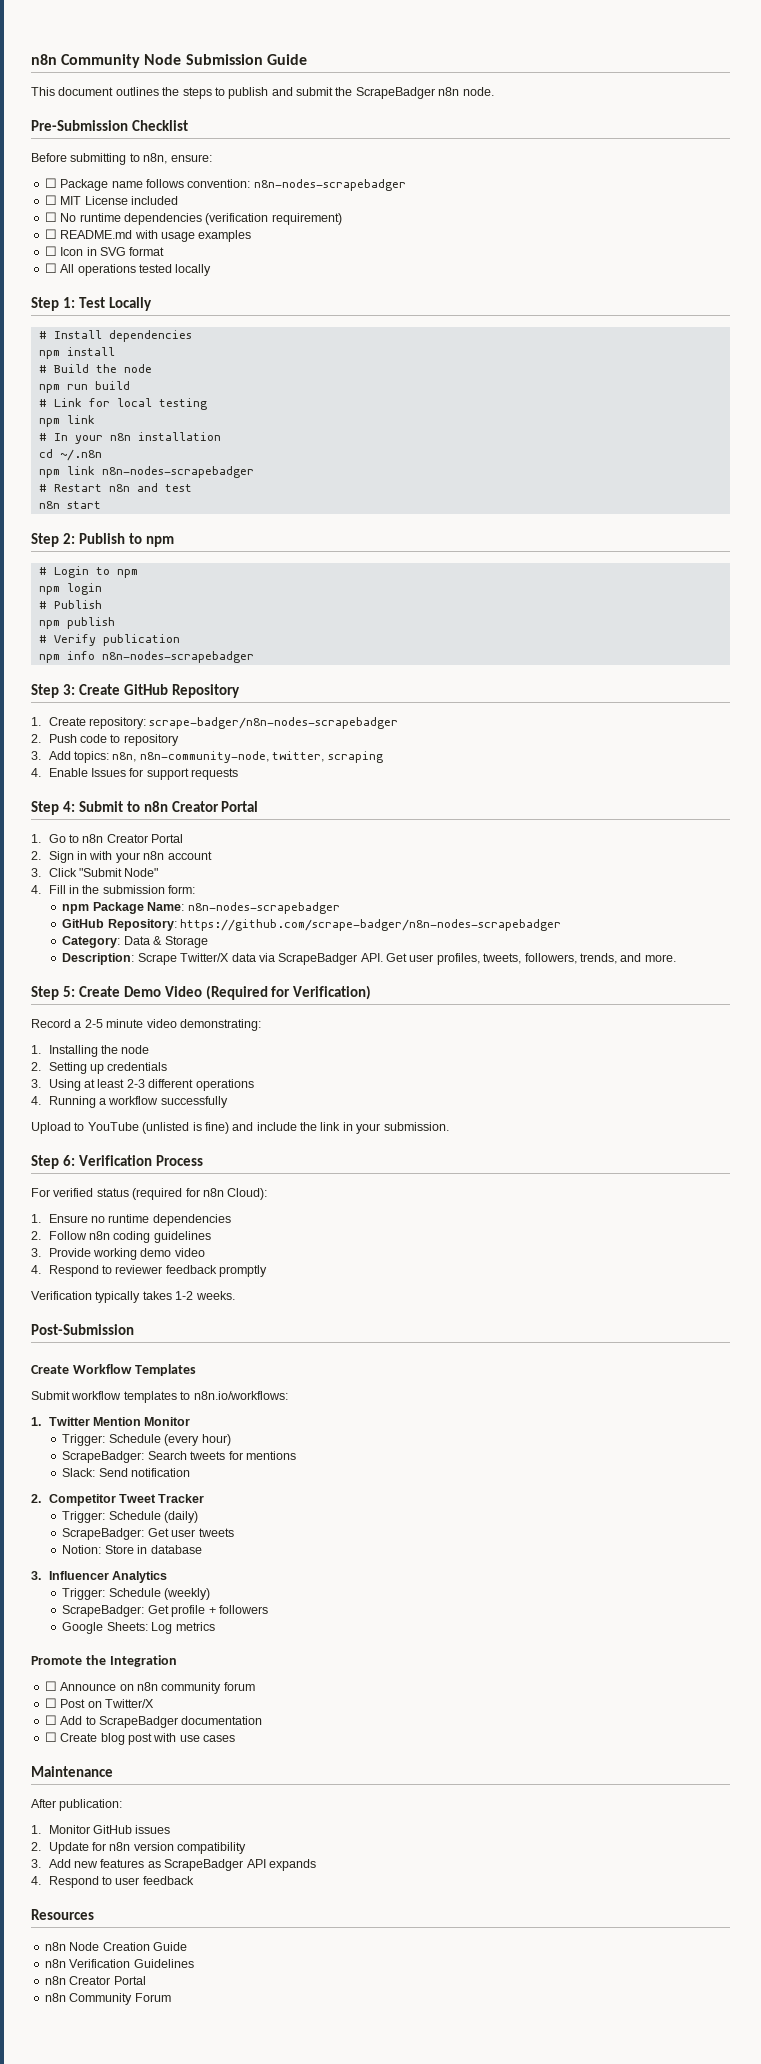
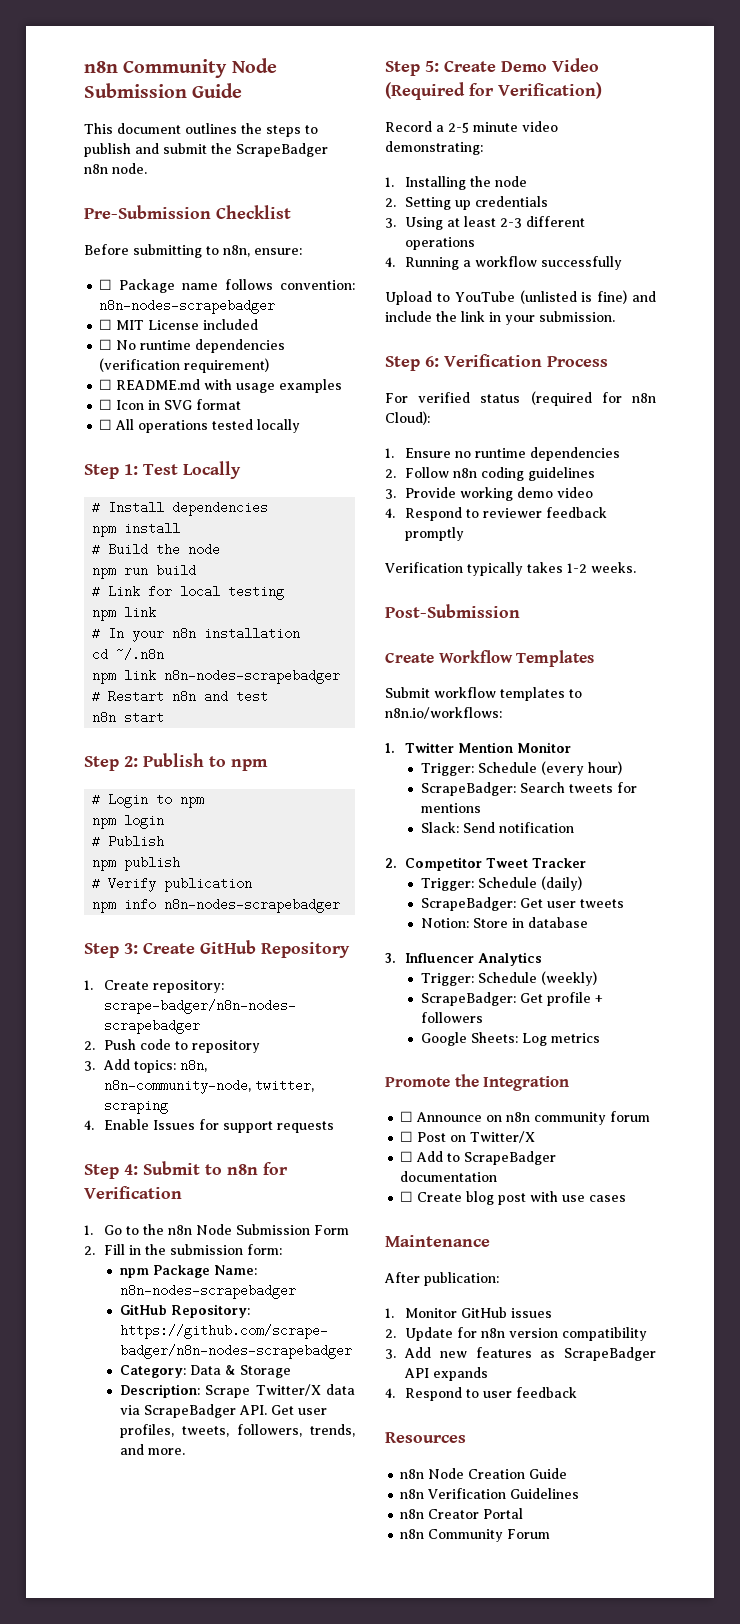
- Step 4: Submit to n8n Creator Portal
+ Step 4: Submit to n8n for Verification
- 1. Go to n8n Creator Portal
- 2. Sign in with your n8n account
- 3. Click "Submit Node"
- 4. Fill in the submission form:
+ 1. Go to the n8n Node Submission Form
+ 2. Fill in the submission form:

